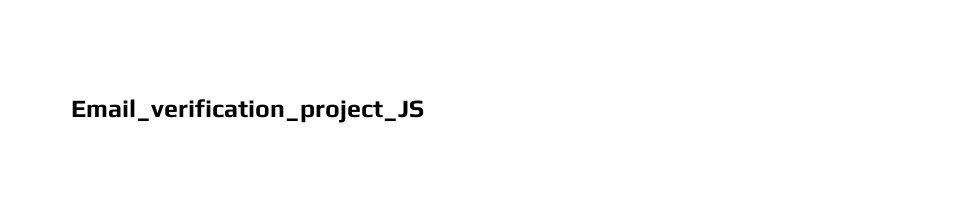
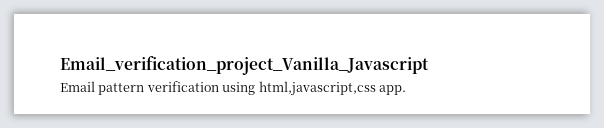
- Email_verification_project_JS
+ Email_verification_project_Vanilla_Javascript
+ Email pattern verification using html,javascript,css app.

